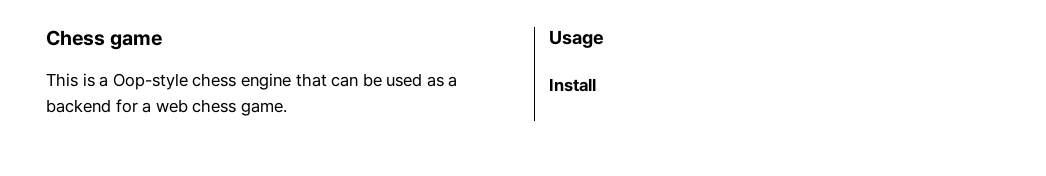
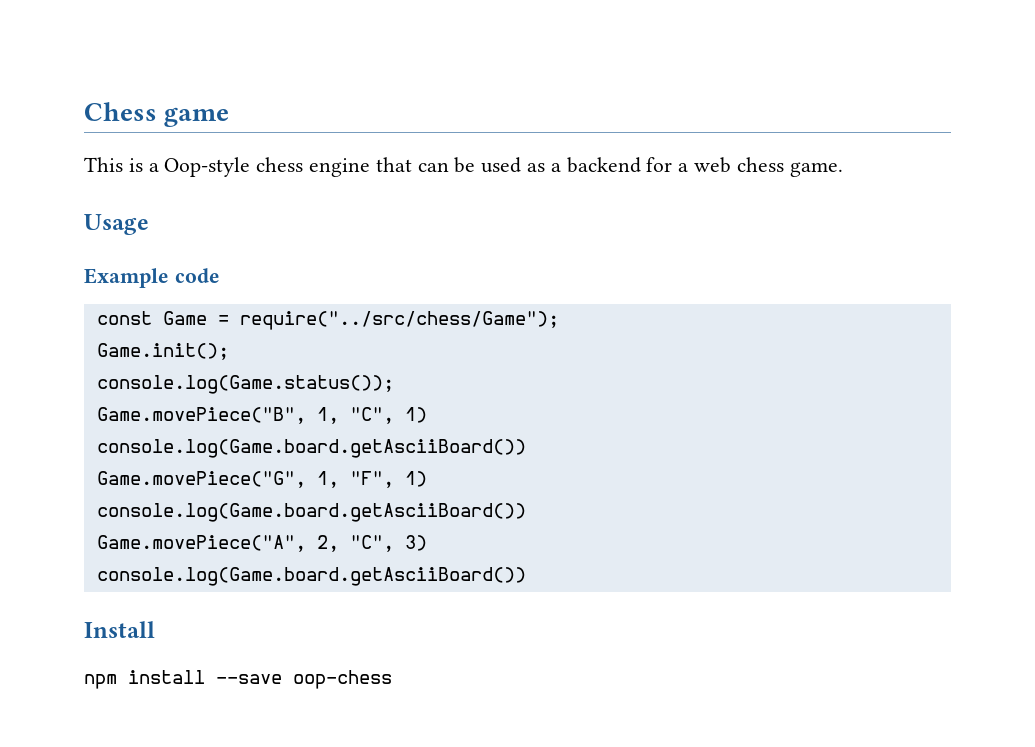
+ Example code
+ const Game = require("../src/chess/Game");
+ Game.init();
+ console.log(Game.status());
+ Game.movePiece("B", 1, "C", 1)
+ console.log(Game.board.getAsciiBoard())
+ Game.movePiece("G", 1, "F", 1)
+ console.log(Game.board.getAsciiBoard())
+ Game.movePiece("A", 2, "C", 3)
+ console.log(Game.board.getAsciiBoard())
  Install
+ npm install --save oop-chess

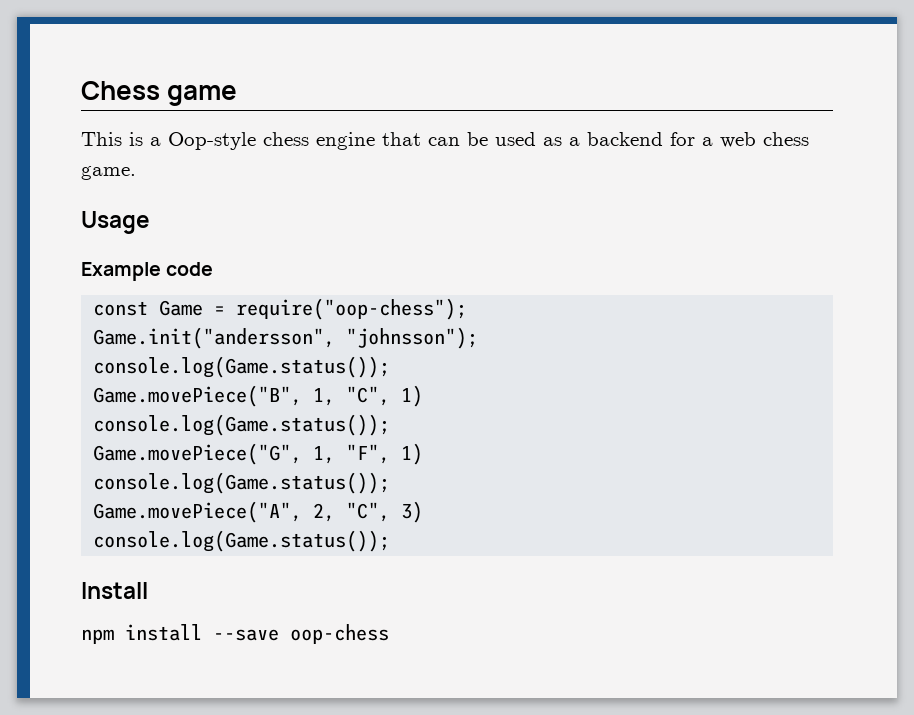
- const Game = require("../src/chess/Game");
- Game.init();
+ const Game = require("oop-chess");
+ Game.init("andersson", "johnsson");
  Game.movePiece("B", 1, "C", 1)
- console.log(Game.board.getAsciiBoard())
+ console.log(Game.status());
  Game.movePiece("G", 1, "F", 1)
- console.log(Game.board.getAsciiBoard())
+ console.log(Game.status());
  Game.movePiece("A", 2, "C", 3)
- console.log(Game.board.getAsciiBoard())
+ console.log(Game.status());

